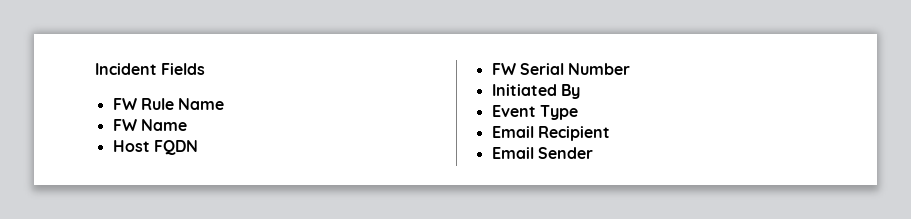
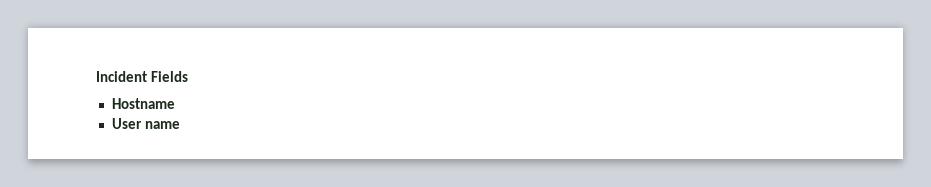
- FW Rule Name
- FW Name
- Host FQDN
- FW Serial Number
- Initiated By
- Event Type
- Email Recipient
- Email Sender
+ Hostname
+ User name

